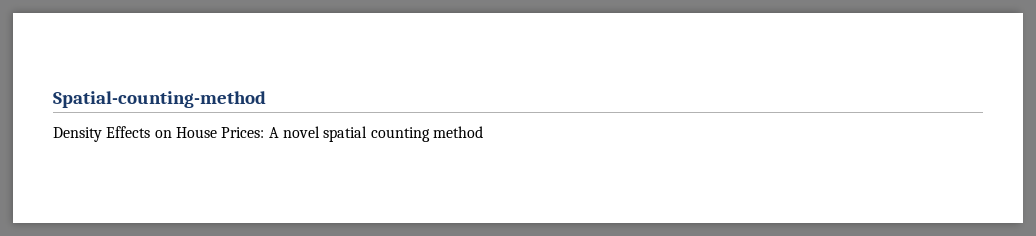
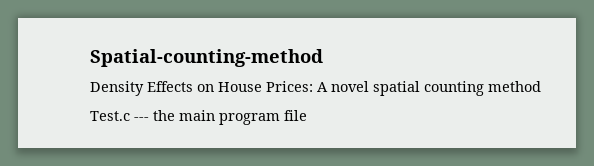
+ Test.c --- the main program file

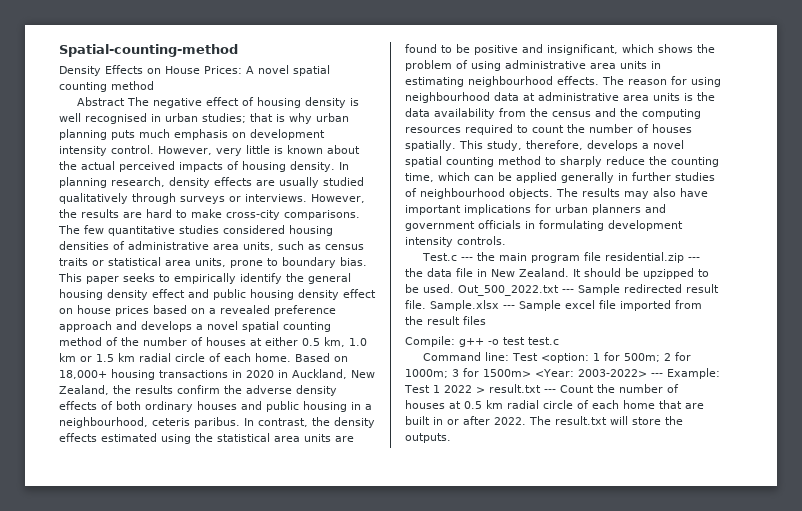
+ Abstract The negative effect of housing density is well recognised in urban studies; that is why urban planning puts much emphasis on development intensity control. However, very little is known about the actual perceived impacts of housing density. In planning research, density effects are usually studied qualitatively through surveys or interviews. However, the results are hard to make cross-city comparisons. The few quantitative studies considered housing densities of administrative area units, such as census traits or statistical area units, prone to boundary bias. This paper seeks to empirically identify the general housing density effect and public housing density effect on house prices based on a revealed preference approach and develops a novel spatial counting method of the number of houses at either 0.5 km, 1.0 km or 1.5 km radial circle of each home. Based on 18,000+ housing transactions in 2020 in Auckland, New Zealand, the results confirm the adverse density effects of both ordinary houses and public housing in a neighbourhood, ceteris paribus. In contrast, the density effects estimated using the statistical area units are found to be positive and insignificant, which shows the problem of using administrative area units in estimating neighbourhood effects. The reason for using neighbourhood data at administrative area units is the data availability from the census and the computing resources required to count the number of houses spatially. This study, therefore, develops a novel spatial counting method to sharply reduce the counting time, which can be applied generally in further studies of neighbourhood objects. The results may also have important implications for urban planners and government officials in formulating development intensity controls.
- Test.c --- the main program file
+ Test.c --- the main program file residential.zip --- the data file in New Zealand. It should be upzipped to be used. Out_500_2022.txt --- Sample redirected result file. Sample.xlsx --- Sample excel file imported from the result files
+ Compile: g++ -o test test.c
+ Command line: Test <option: 1 for 500m; 2 for 1000m; 3 for 1500m> <Year: 2003-2022> --- Example: Test 1 2022 > result.txt --- Count the number of houses at 0.5 km radial circle of each home that are built in or after 2022. The result.txt will store the outputs.

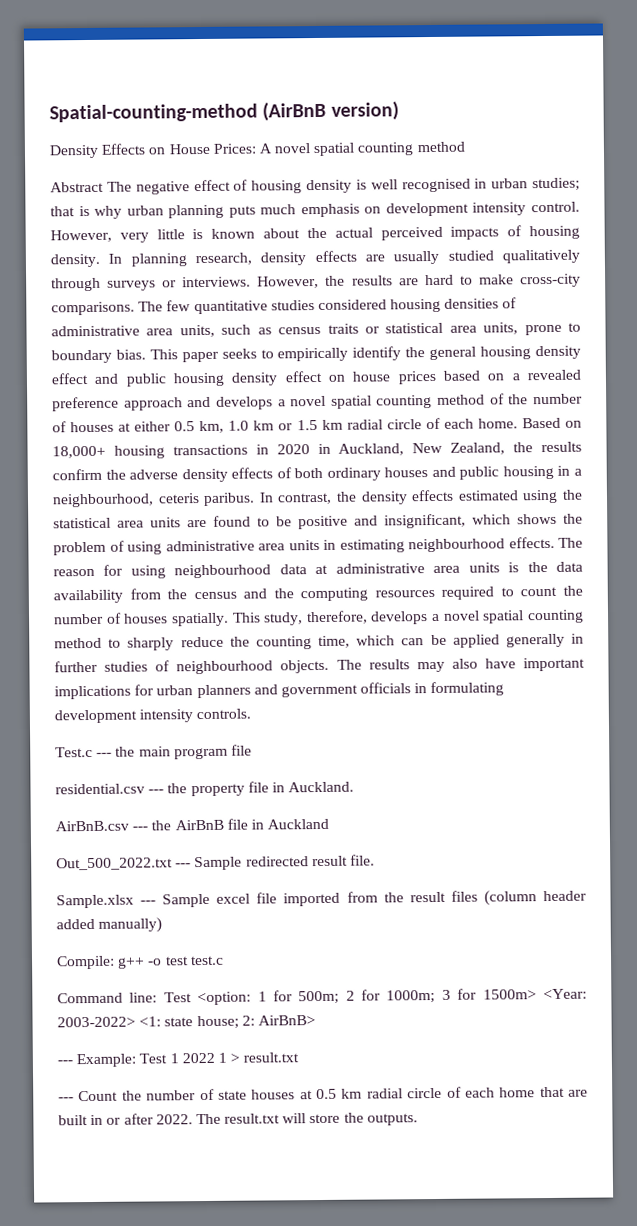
- Spatial-counting-method
+ Spatial-counting-method (AirBnB version)
- Test.c --- the main program file residential.zip --- the data file in New Zealand. It should be upzipped to be used. Out_500_2022.txt --- Sample redirected result file. Sample.xlsx --- Sample excel file imported from the result files
+ Test.c --- the main program file
+ residential.csv --- the property file in Auckland.
+ AirBnB.csv --- the AirBnB file in Auckland
+ Out_500_2022.txt --- Sample redirected result file.
+ Sample.xlsx --- Sample excel file imported from the result files (column header added manually)
- Command line: Test <option: 1 for 500m; 2 for 1000m; 3 for 1500m> <Year: 2003-2022> --- Example: Test 1 2022 > result.txt --- Count the number of houses at 0.5 km radial circle of each home that are built in or after 2022.
+ Command line: Test <option: 1 for 500m; 2 for 1000m; 3 for 1500m> <Year: 2003-2022> <1: state house; 2: AirBnB>
+ --- Example: Test 1 2022 1 > result.txt
+ --- Count the number of state houses at 0.5 km radial circle of each home that are built in or after 2022.

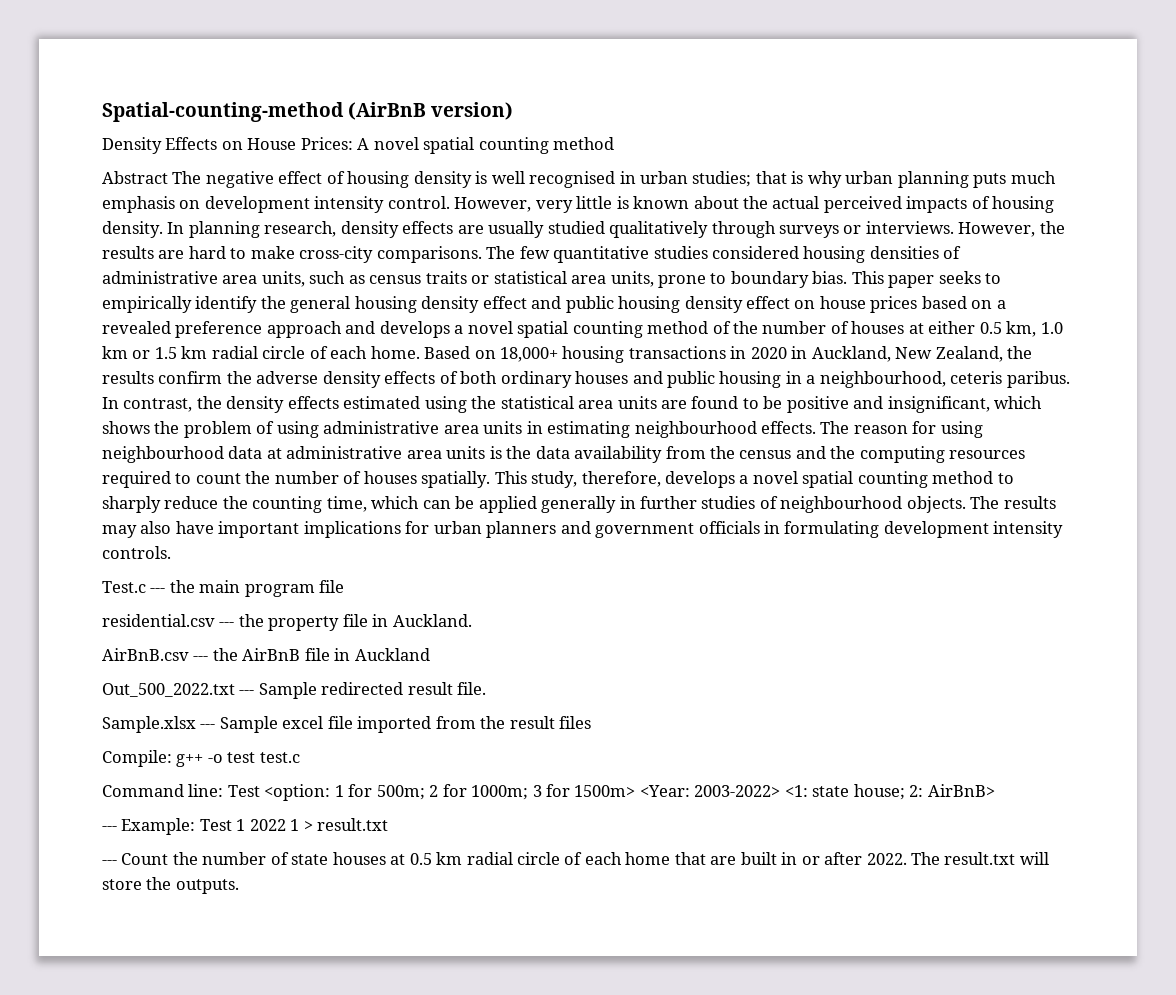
- Sample.xlsx --- Sample excel file imported from the result files (column header added manually)
+ Sample.xlsx --- Sample excel file imported from the result files

